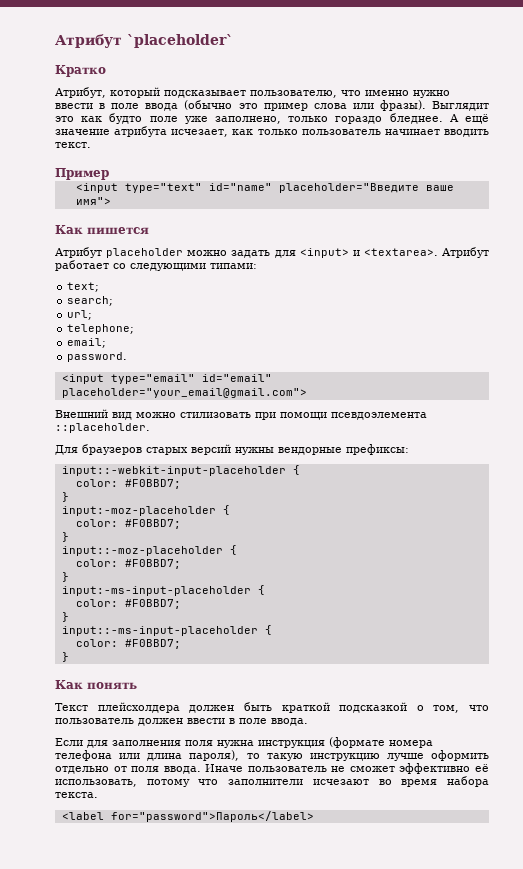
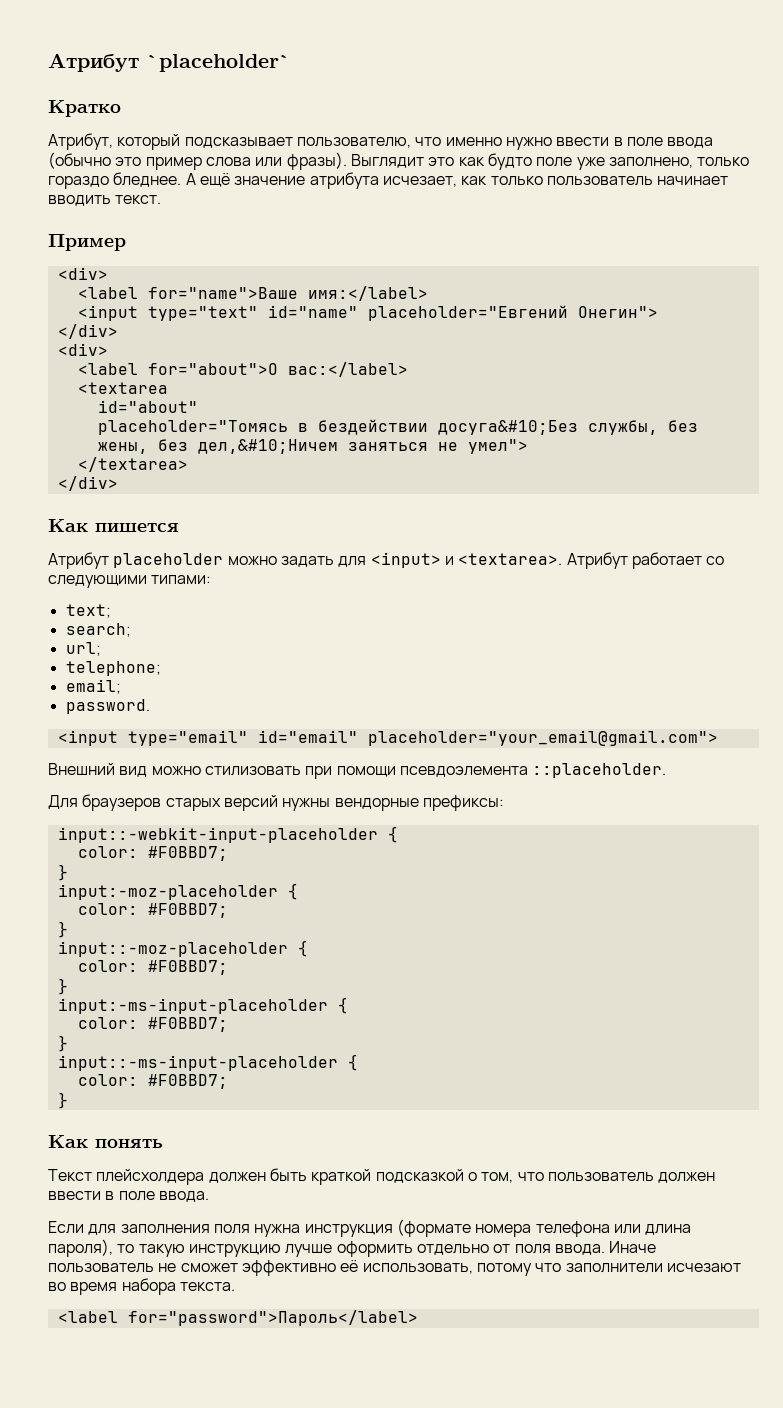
  Пример
+ <div>
+ <label for="name">Ваше имя:</label>
- <input type="text" id="name" placeholder="Введите ваше имя">
+ <input type="text" id="name" placeholder="Евгений Онегин">
+ </div>
+ <div>
+ <label for="about">О вас:</label>
+ <textarea
+ id="about"
+ placeholder="Томясь в бездействии досуга&#10;Без службы, без жены, без дел,&#10;Ничем заняться не умел">
+ </textarea>
+ </div>

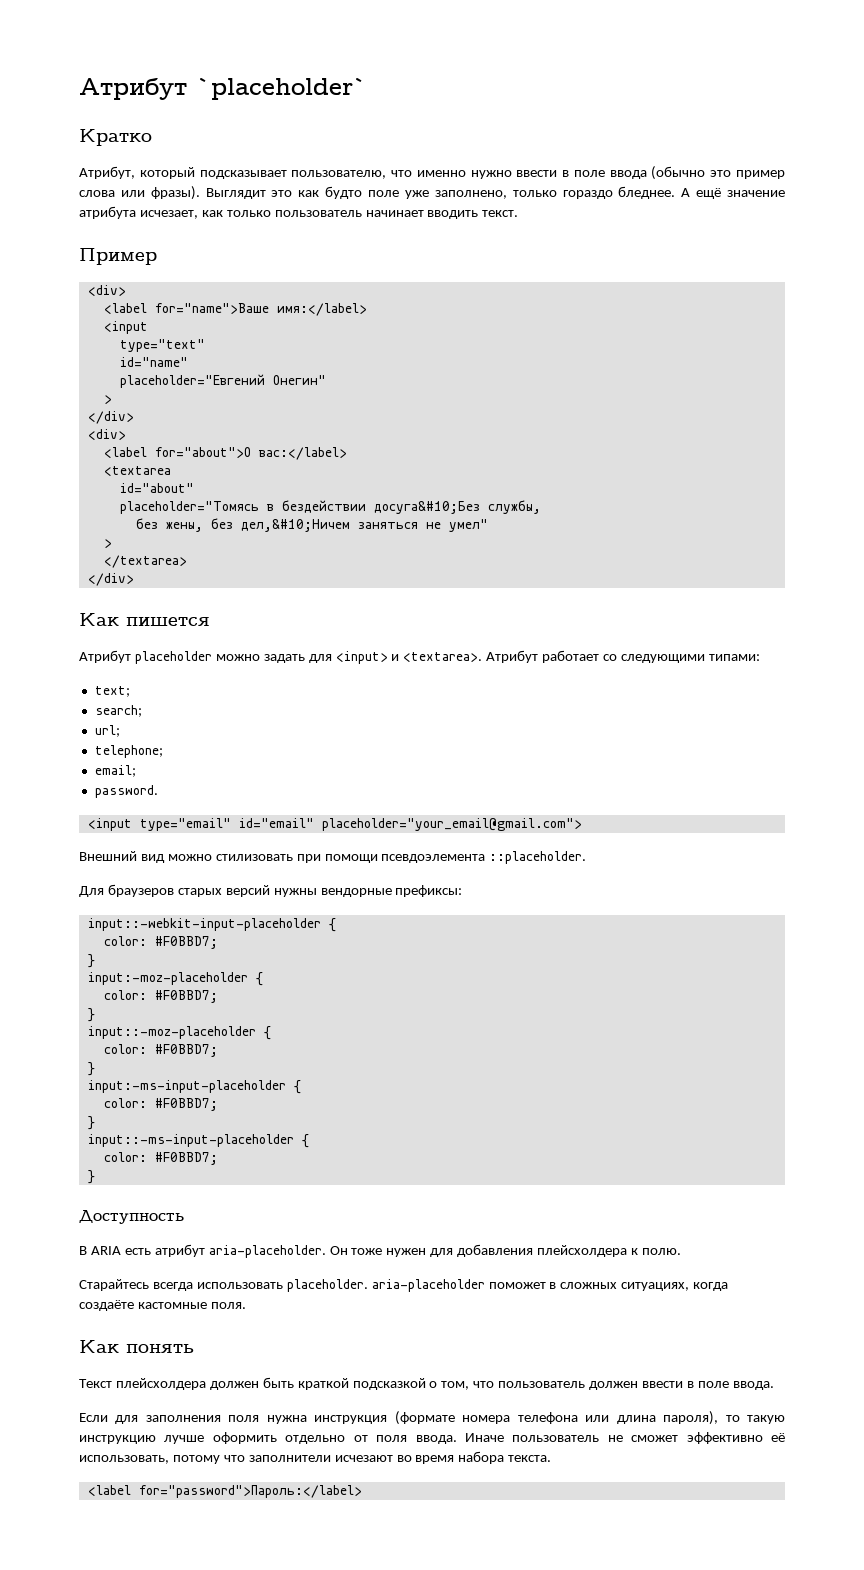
  <label for="name">Ваше имя:</label>
- <input type="text" id="name" placeholder="Евгений Онегин">
+ <input
+ type="text"
+ id="name"
+ placeholder="Евгений Онегин"
+ >
- placeholder="Томясь в бездействии досуга&#10;Без службы, без жены, без дел,&#10;Ничем заняться не умел">
+ placeholder="Томясь в бездействии досуга&#10;Без службы,
+ без жены, без дел,&#10;Ничем заняться не умел"
+ >
+ Доступность
+ В ARIA есть атрибут aria-placeholder. Он тоже нужен для добавления плейсхолдера к полю.
+ Старайтесь всегда использовать placeholder. aria-placeholder поможет в сложных ситуациях, когда создаёте кастомные поля.
- <label for="password">Пароль</label>
+ <label for="password">Пароль:</label>

